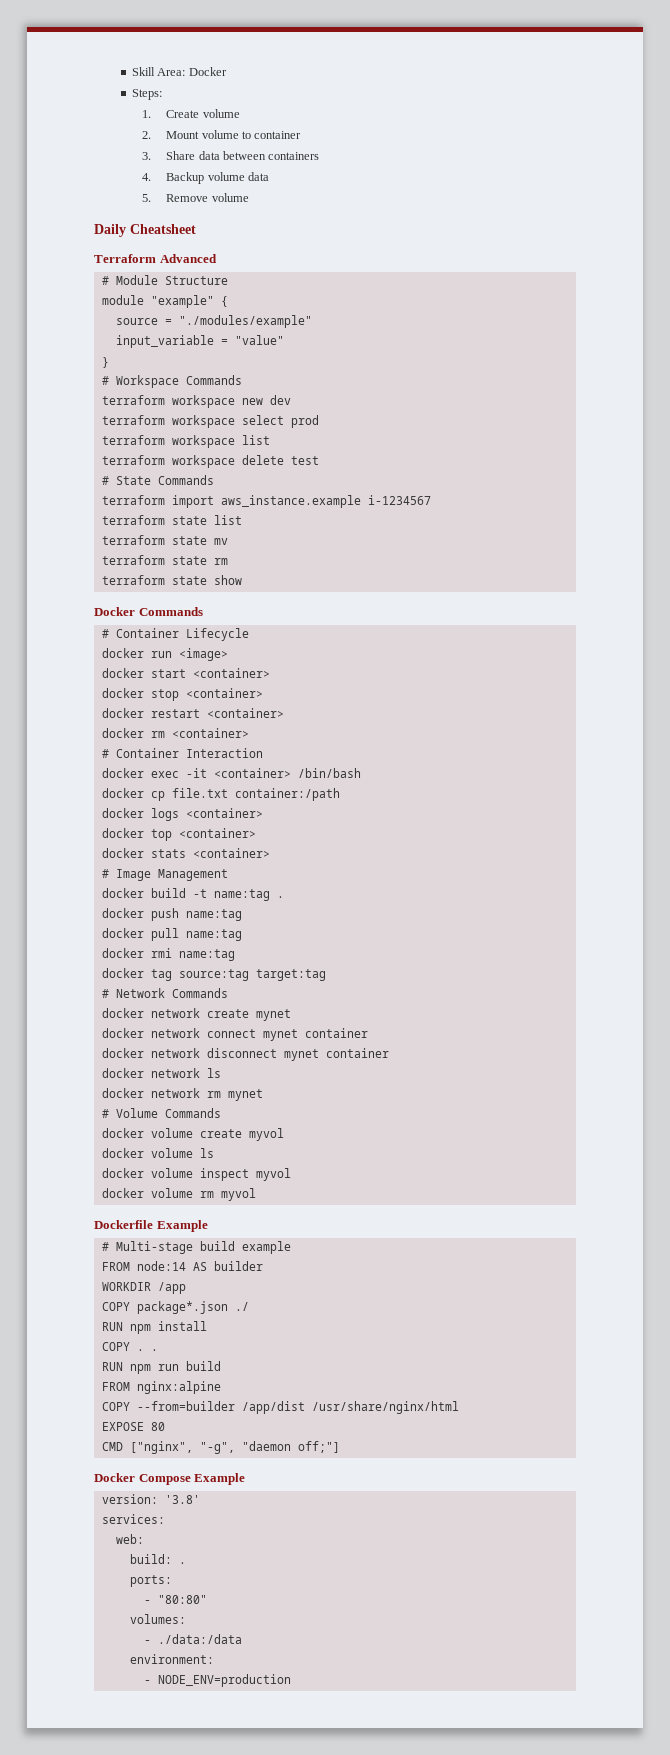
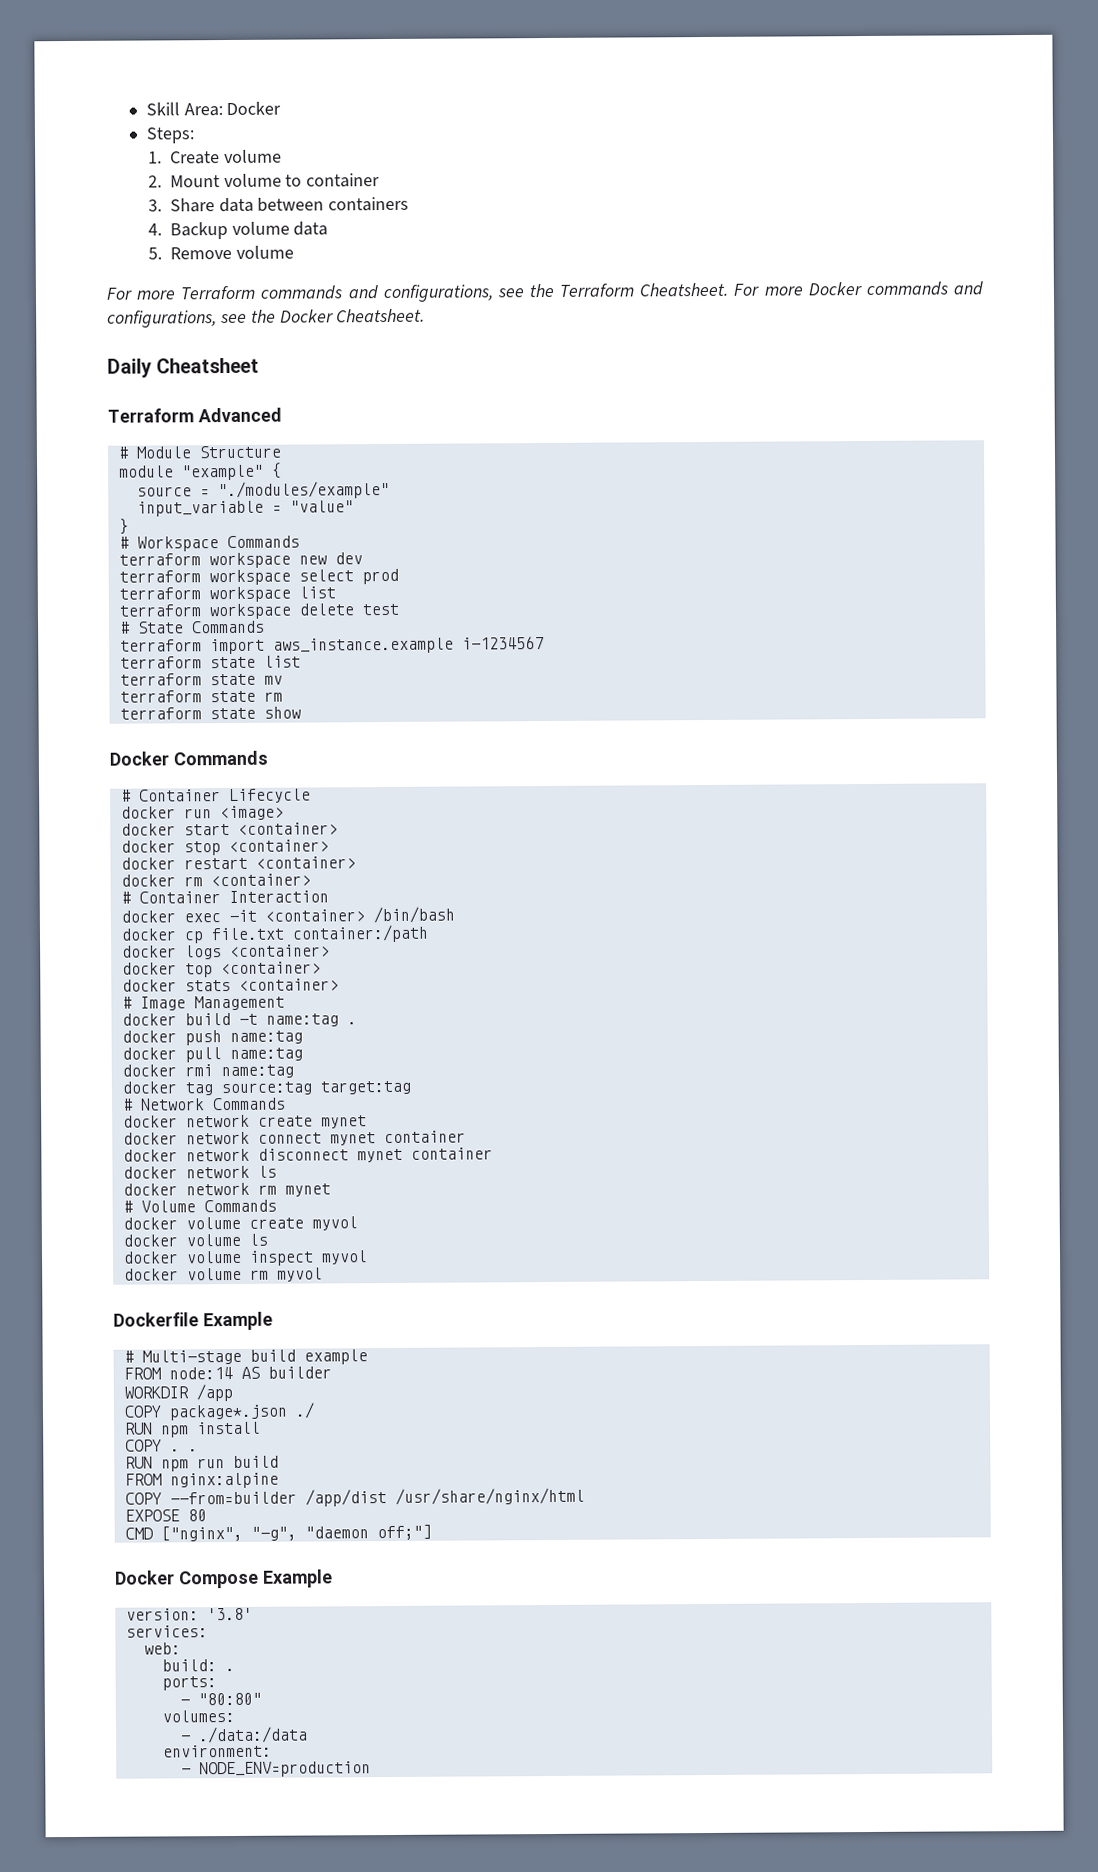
+ For more Terraform commands and configurations, see the Terraform Cheatsheet. For more Docker commands and configurations, see the Docker Cheatsheet.

